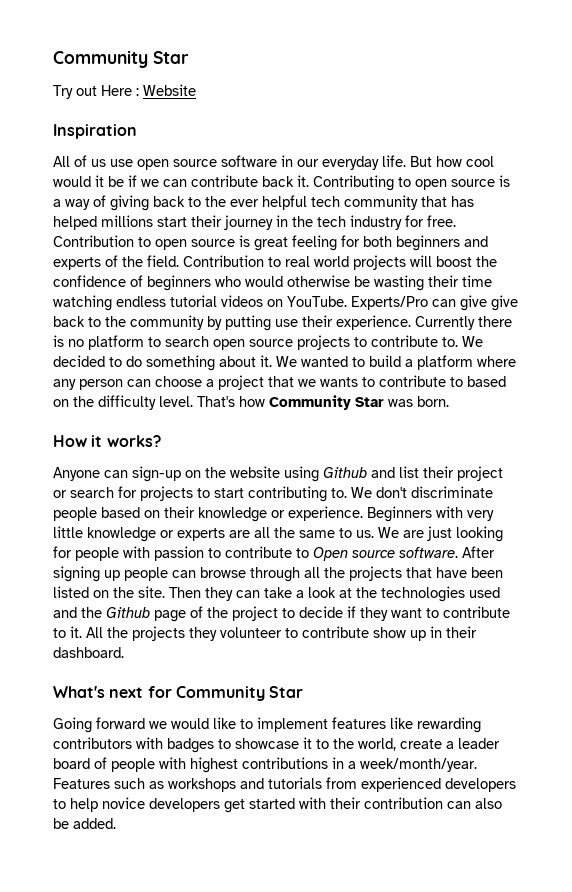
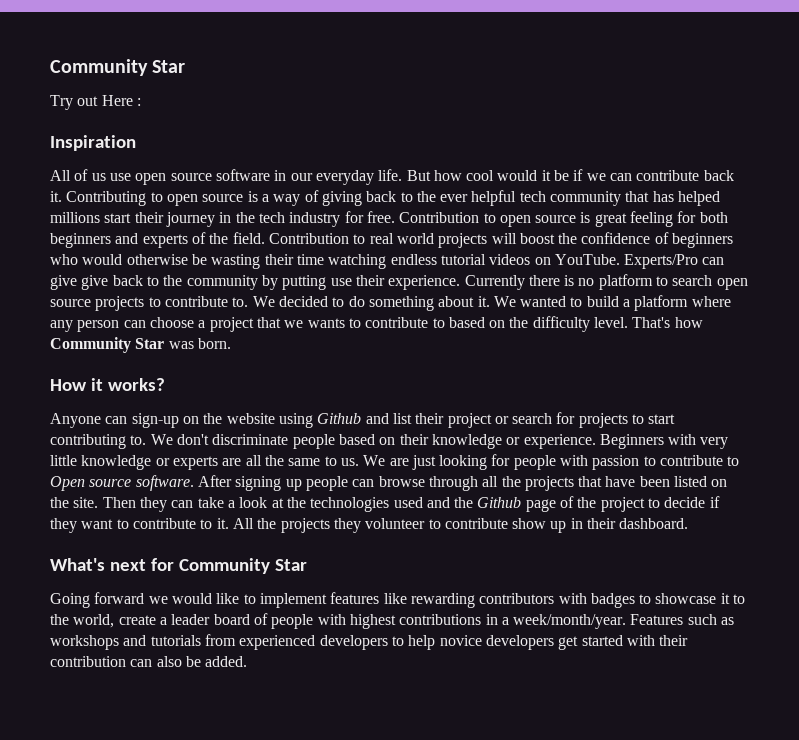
- Try out Here : Website
+ Try out Here :

